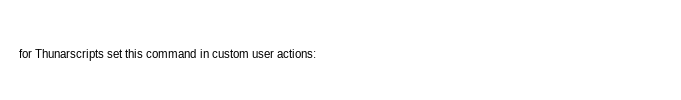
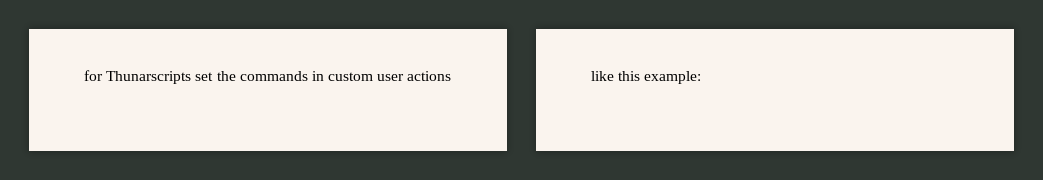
- for Thunarscripts set this command in custom user actions:
+ for Thunarscripts set the commands in custom user actions like this example:

